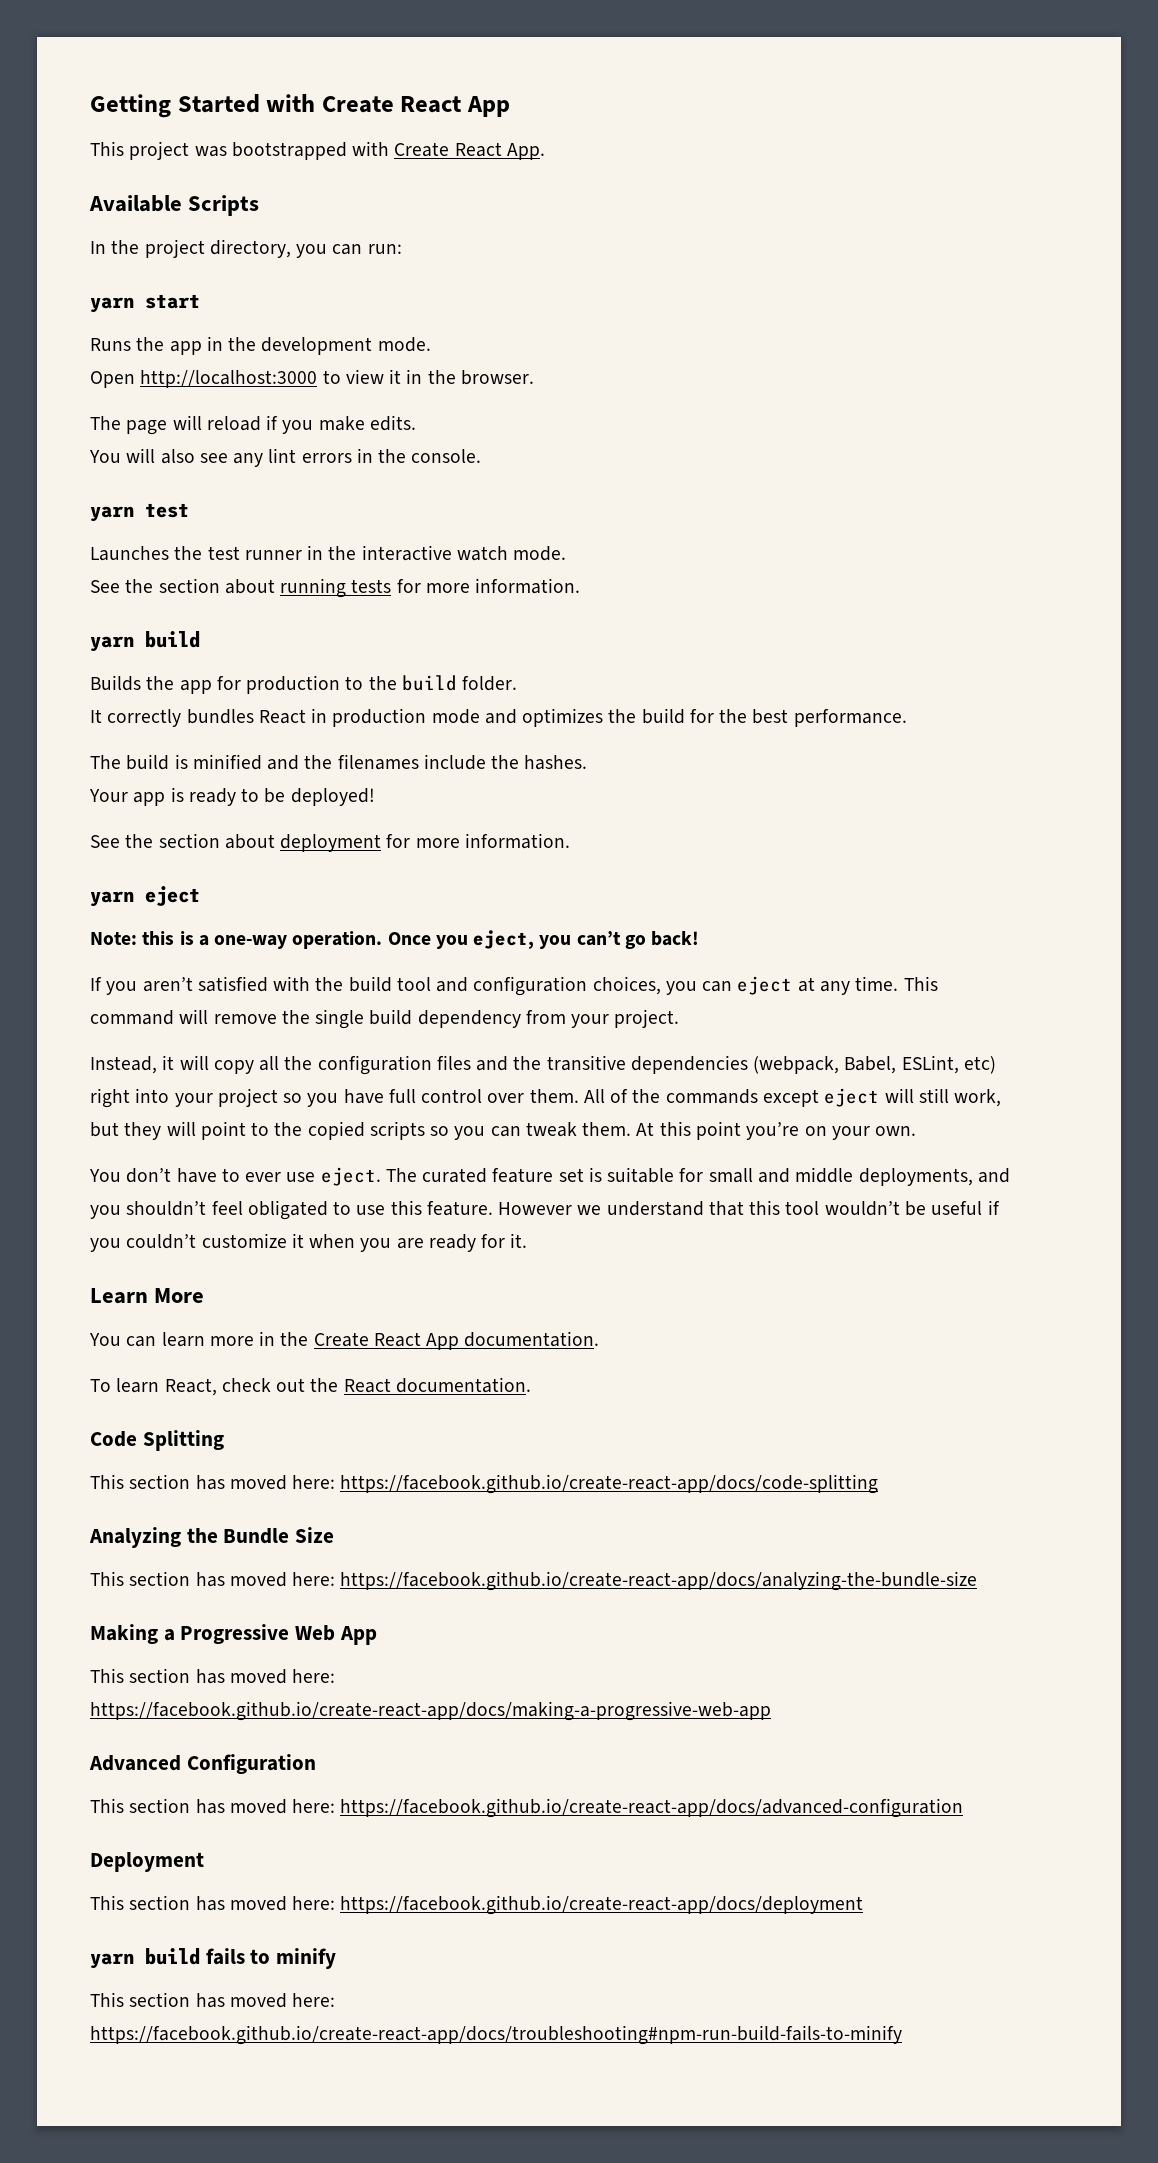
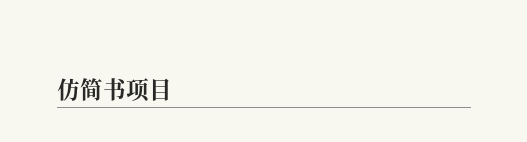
- Getting Started with Create React App
- This project was bootstrapped with Create React App.
- Available Scripts
- In the project directory, you can run:
- yarn start
- Runs the app in the development mode.
- Open http://localhost:3000 to view it in the browser.
- The page will reload if you make edits.
- You will also see any lint errors in the console.
- yarn test
- Launches the test runner in the interactive watch mode.
- See the section about running tests for more information.
- yarn build
- Builds the app for production to the build folder.
- It correctly bundles React in production mode and optimizes the build for the best performance.
- The build is minified and the filenames include the hashes.
- Your app is ready to be deployed!
- See the section about deployment for more information.
- yarn eject
- Note: this is a one-way operation. Once you eject, you can’t go back!
- If you aren’t satisfied with the build tool and configuration choices, you can eject at any time. This command will remove the single build dependency from your project.
- Instead, it will copy all the configuration files and the transitive dependencies (webpack, Babel, ESLint, etc) right into your project so you have full control over them. All of the commands except eject will still work, but they will point to the copied scripts so you can tweak them. At this point you’re on your own.
- You don’t have to ever use eject. The curated feature set is suitable for small and middle deployments, and you shouldn’t feel obligated to use this feature. However we understand that this tool wouldn’t be useful if you couldn’t customize it when you are ready for it.
- Learn More
- You can learn more in the Create React App documentation.
- To learn React, check out the React documentation.
- Code Splitting
- This section has moved here: https://facebook.github.io/create-react-app/docs/code-splitting
- Analyzing the Bundle Size
- This section has moved here: https://facebook.github.io/create-react-app/docs/analyzing-the-bundle-size
- Making a Progressive Web App
- This section has moved here: https://facebook.github.io/create-react-app/docs/making-a-progressive-web-app
- Advanced Configuration
- This section has moved here: https://facebook.github.io/create-react-app/docs/advanced-configuration
- Deployment
- This section has moved here: https://facebook.github.io/create-react-app/docs/deployment
- yarn build fails to minify
- This section has moved here: https://facebook.github.io/create-react-app/docs/troubleshooting#npm-run-build-fails-to-minify
+ 仿简书项目

